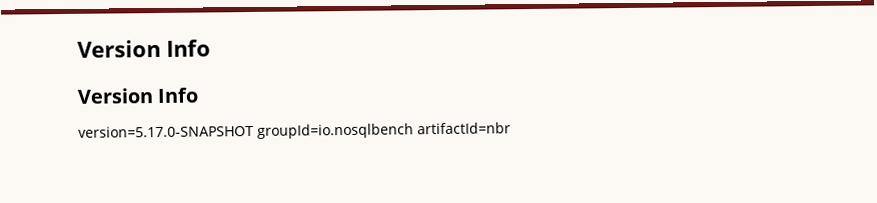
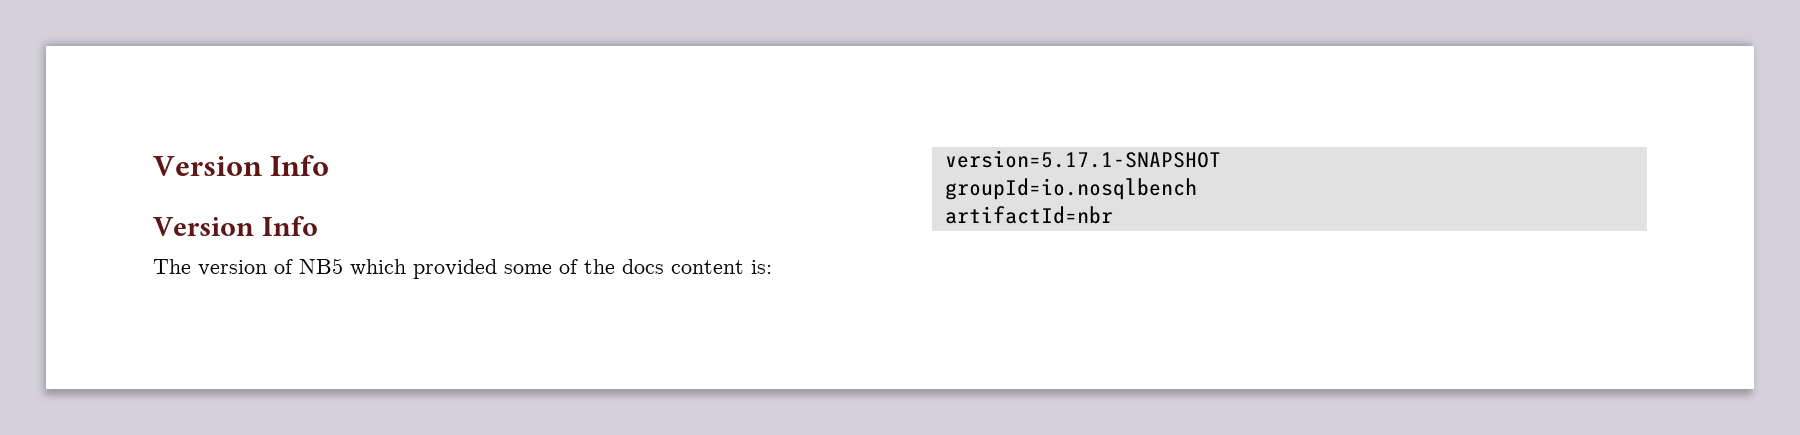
- version=5.17.0-SNAPSHOT groupId=io.nosqlbench artifactId=nbr
+ The version of NB5 which provided some of the docs content is:
+ version=5.17.1-SNAPSHOT
+ groupId=io.nosqlbench
+ artifactId=nbr

